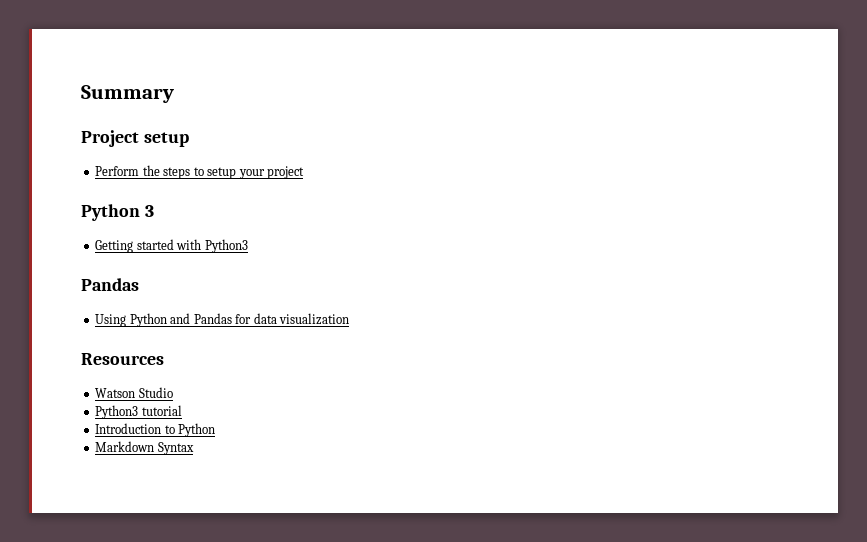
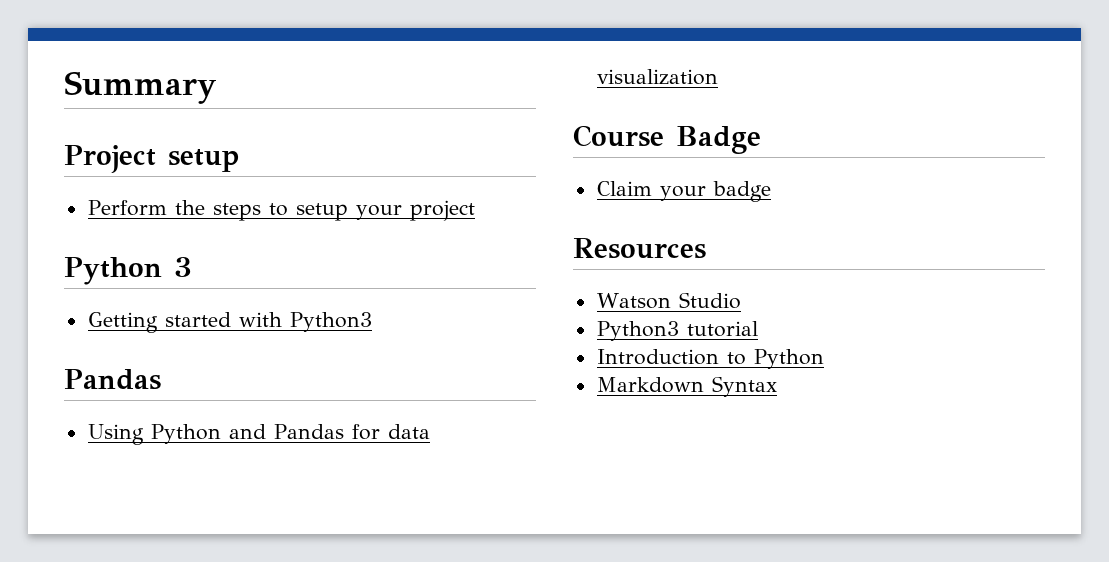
+ Course Badge
+ Claim your badge

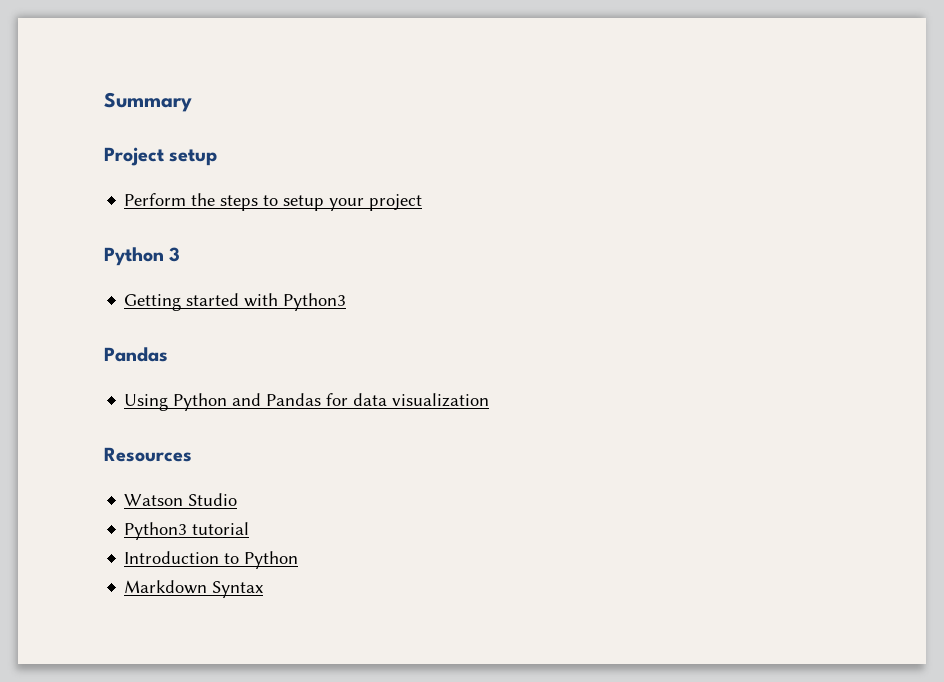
- Course Badge
- Claim your badge

